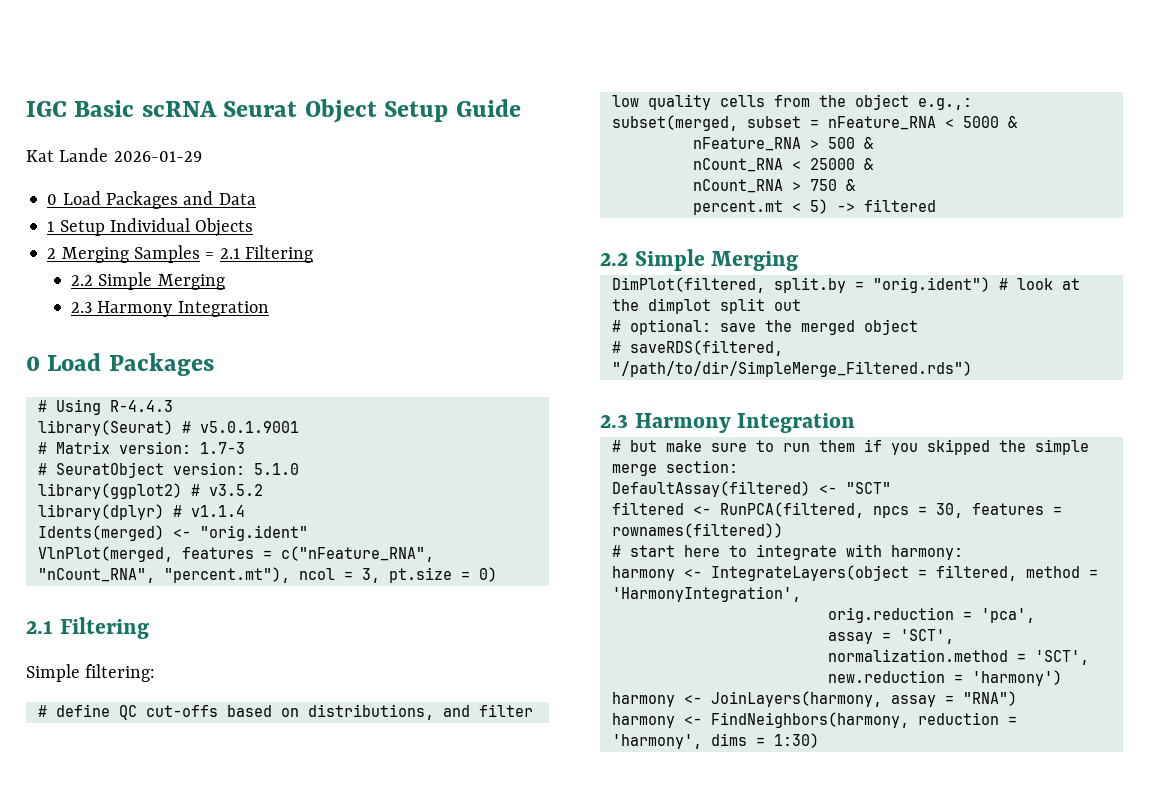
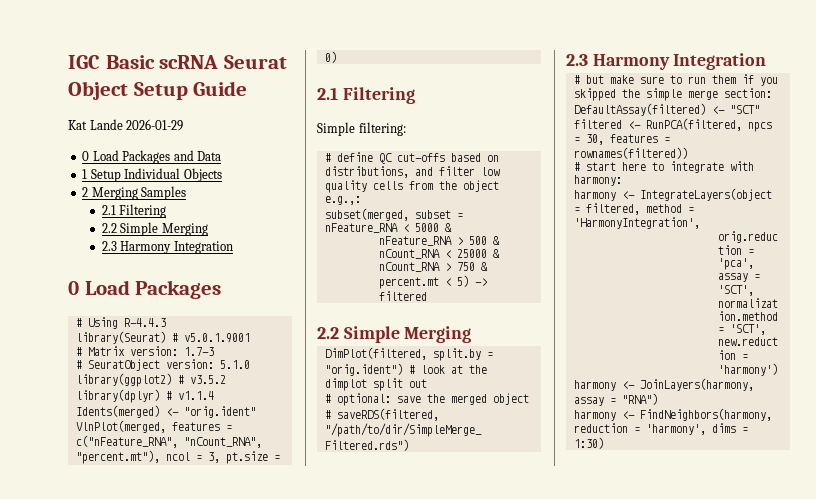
- 2 Merging Samples = 2.1 Filtering
+ 2 Merging Samples
+ 2.1 Filtering

